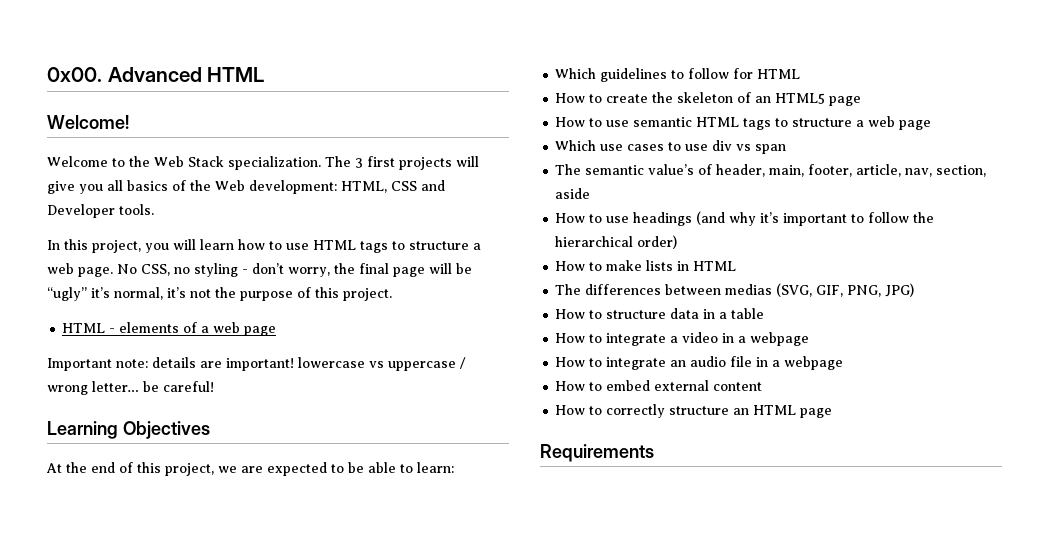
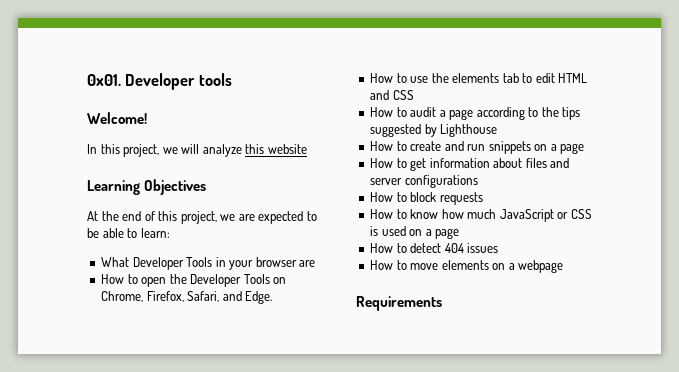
- 0x00. Advanced HTML
+ 0x01. Developer tools
  Welcome!
- Welcome to the Web Stack specialization. The 3 first projects will give you all basics of the Web development: HTML, CSS and Developer tools.
- In this project, you will learn how to use HTML tags to structure a web page. No CSS, no styling - don’t worry, the final page will be “ugly” it’s normal, it’s not the purpose of this project.
- HTML - elements of a web page
- Important note: details are important! lowercase vs uppercase / wrong letter… be careful!
+ In this project, we will analyze this website
- Which guidelines to follow for HTML
- How to create the skeleton of an HTML5 page
- How to use semantic HTML tags to structure a web page
- Which use cases to use div vs span
- The semantic value’s of header, main, footer, article, nav, section, aside
- How to use headings (and why it’s important to follow the hierarchical order)
- How to make lists in HTML
- The differences between medias (SVG, GIF, PNG, JPG)
- How to structure data in a table
- How to integrate a video in a webpage
- How to integrate an audio file in a webpage
- How to embed external content
- How to correctly structure an HTML page
+ What Developer Tools in your browser are
+ How to open the Developer Tools on Chrome, Firefox, Safari, and Edge.
+ How to use the elements tab to edit HTML and CSS
+ How to audit a page according to the tips suggested by Lighthouse
+ How to create and run snippets on a page
+ How to get information about files and server configurations
+ How to block requests
+ How to know how much JavaScript or CSS is used on a page
+ How to detect 404 issues
+ How to move elements on a webpage

